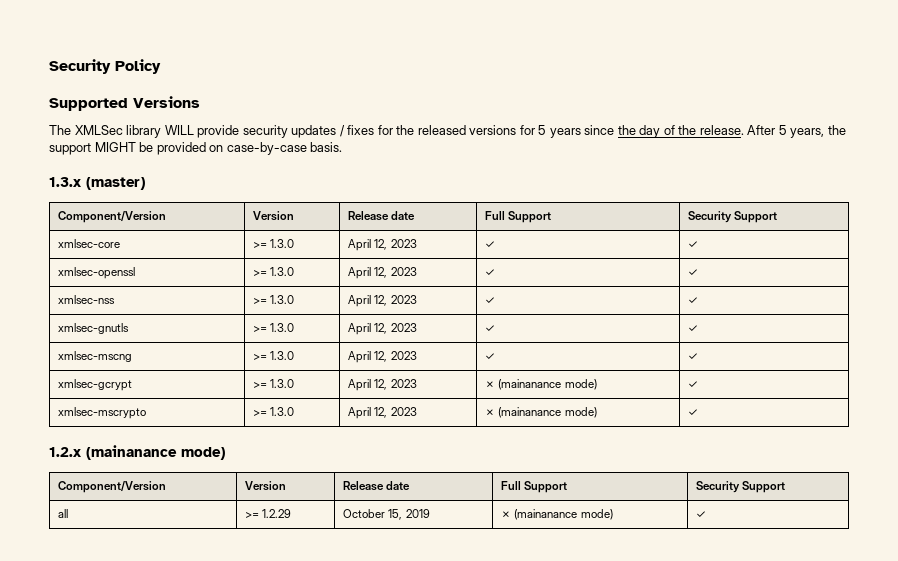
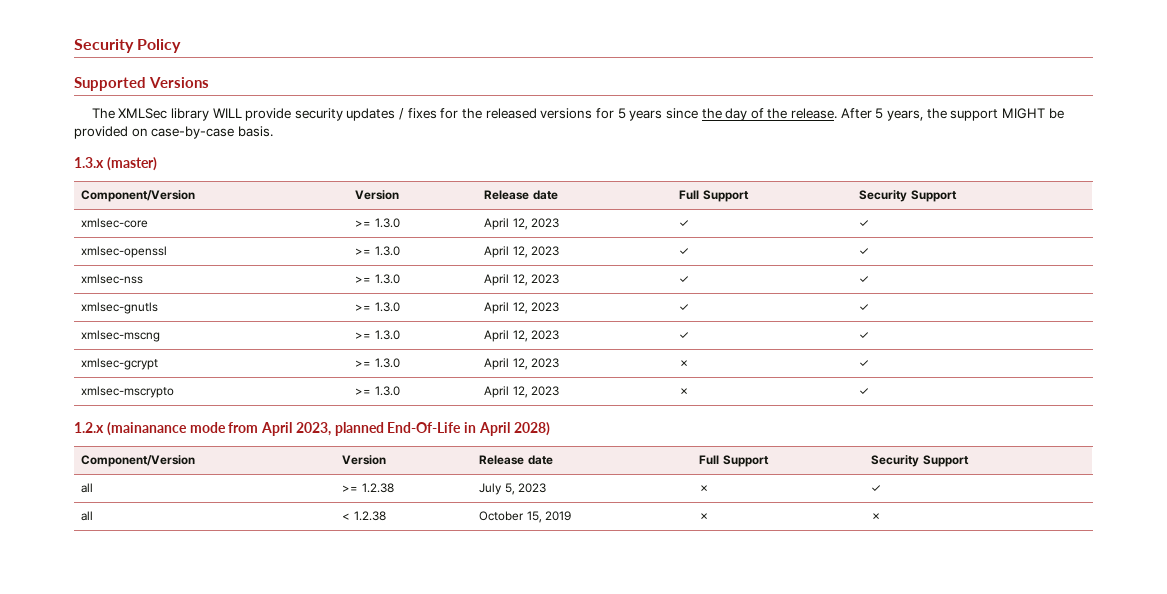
- xmlsec-gcrypt | >= 1.3.0 | April 12, 2023 | ✗ (mainanance mode) | ✓
+ xmlsec-gcrypt | >= 1.3.0 | April 12, 2023 | ✗ | ✓
- xmlsec-mscrypto | >= 1.3.0 | April 12, 2023 | ✗ (mainanance mode) | ✓
+ xmlsec-mscrypto | >= 1.3.0 | April 12, 2023 | ✗ | ✓
- 1.2.x (mainanance mode)
+ 1.2.x (mainanance mode from April 2023, planned End-Of-Life in April 2028)
- all | >= 1.2.29 | October 15, 2019 | ✗ (mainanance mode) | ✓
+ all | >= 1.2.38 | July 5, 2023 | ✗ | ✓
+ all | < 1.2.38 | October 15, 2019 | ✗ | ✗

